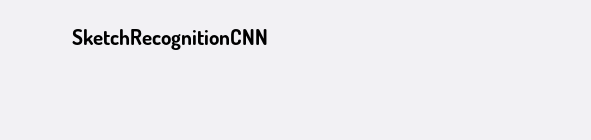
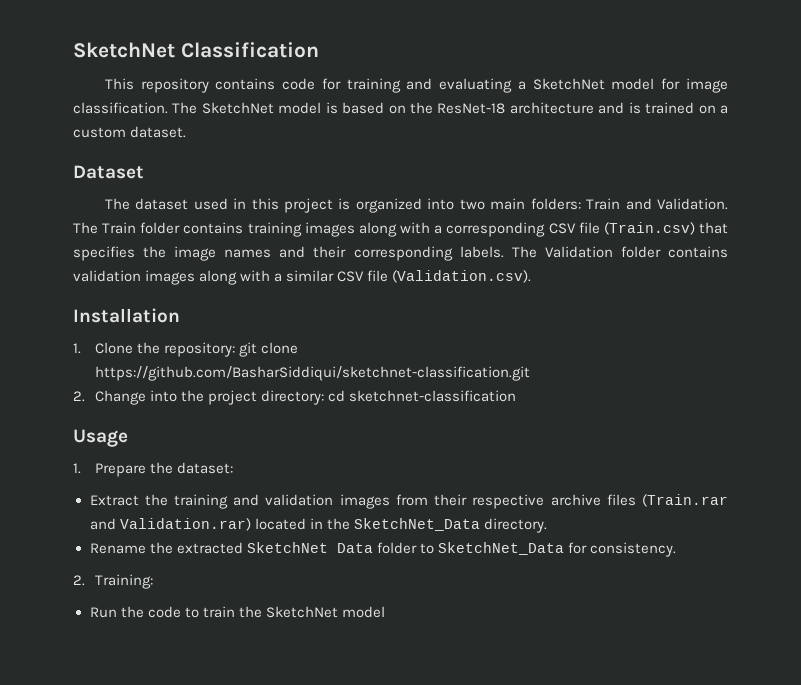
- SketchRecognitionCNN
+ SketchNet Classification
+ This repository contains code for training and evaluating a SketchNet model for image classification. The SketchNet model is based on the ResNet-18 architecture and is trained on a custom dataset.
+ Dataset
+ The dataset used in this project is organized into two main folders: Train and Validation. The Train folder contains training images along with a corresponding CSV file (Train.csv) that specifies the image names and their corresponding labels. The Validation folder contains validation images along with a similar CSV file (Validation.csv).
+ Installation
+ 1. Clone the repository: git clone https://github.com/BasharSiddiqui/sketchnet-classification.git
+ 2. Change into the project directory: cd sketchnet-classification
+ Usage
+ 1. Prepare the dataset:
+ Extract the training and validation images from their respective archive files (Train.rar and Validation.rar) located in the SketchNet_Data directory.
+ Rename the extracted SketchNet Data folder to SketchNet_Data for consistency.
+ 2. Training:
+ Run the code to train the SketchNet model

